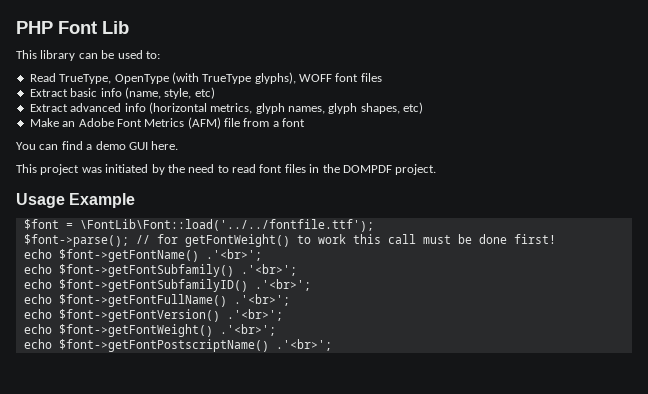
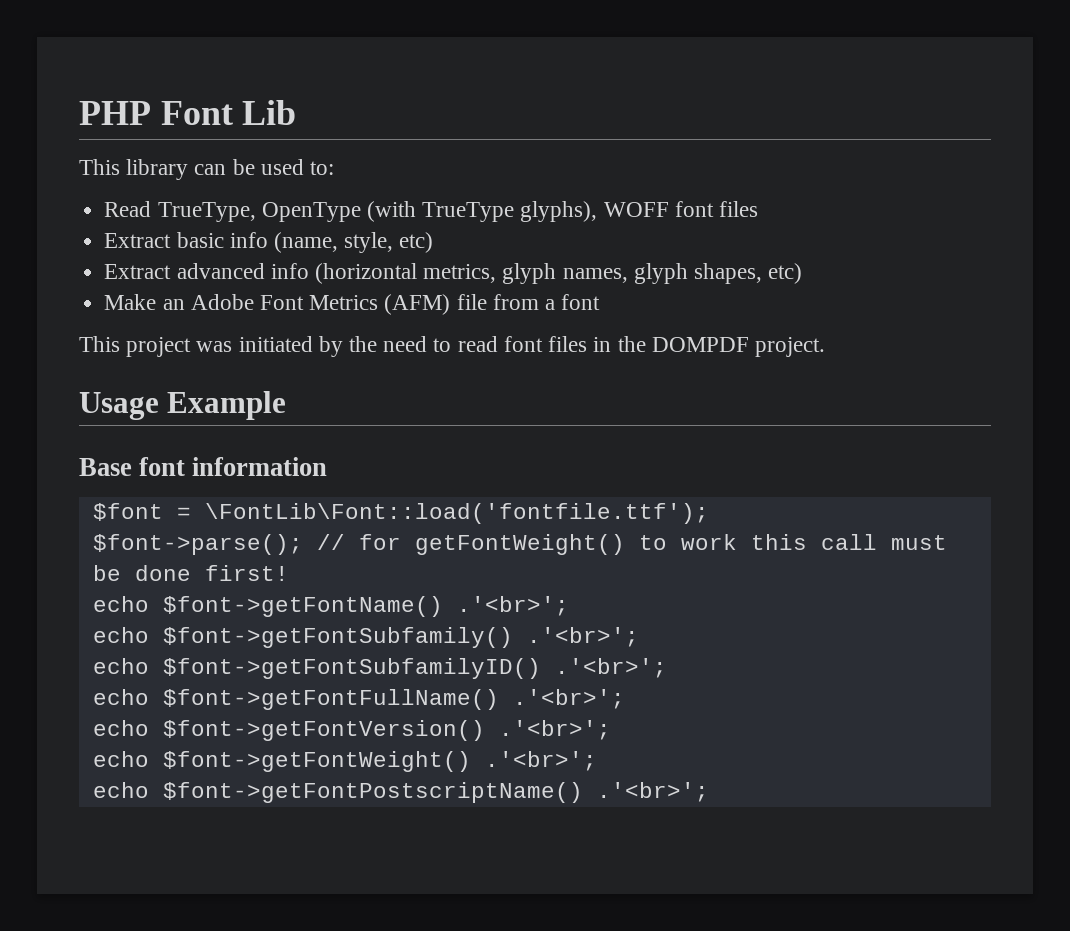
- You can find a demo GUI here.
+ Base font information
- $font = \FontLib\Font::load('../../fontfile.ttf');
+ $font = \FontLib\Font::load('fontfile.ttf');

